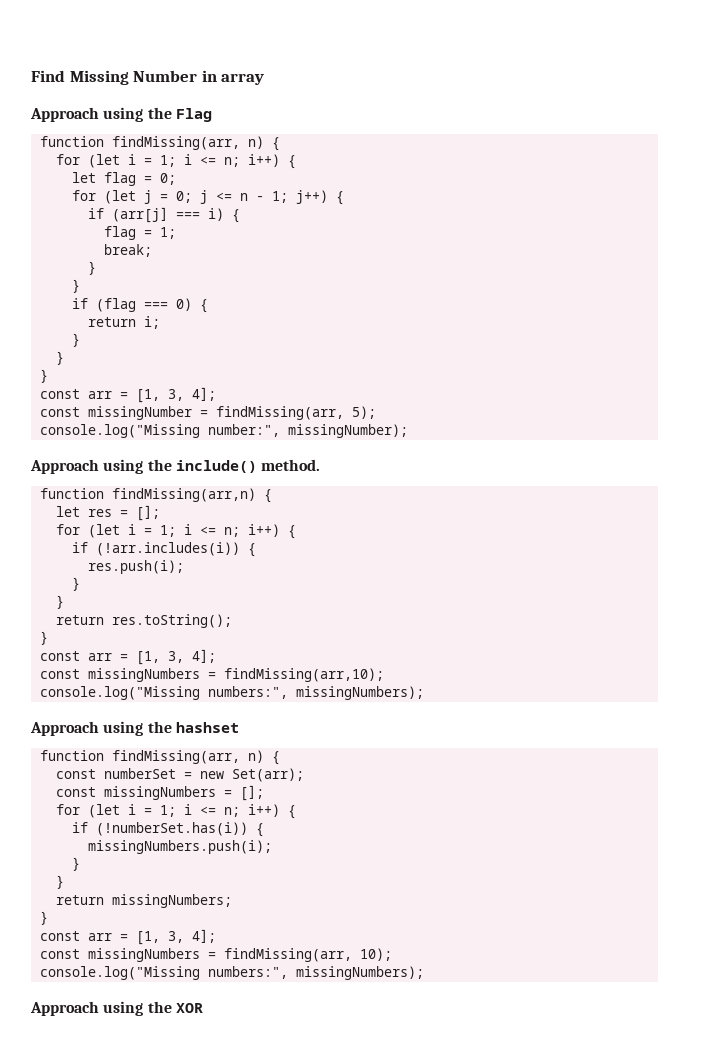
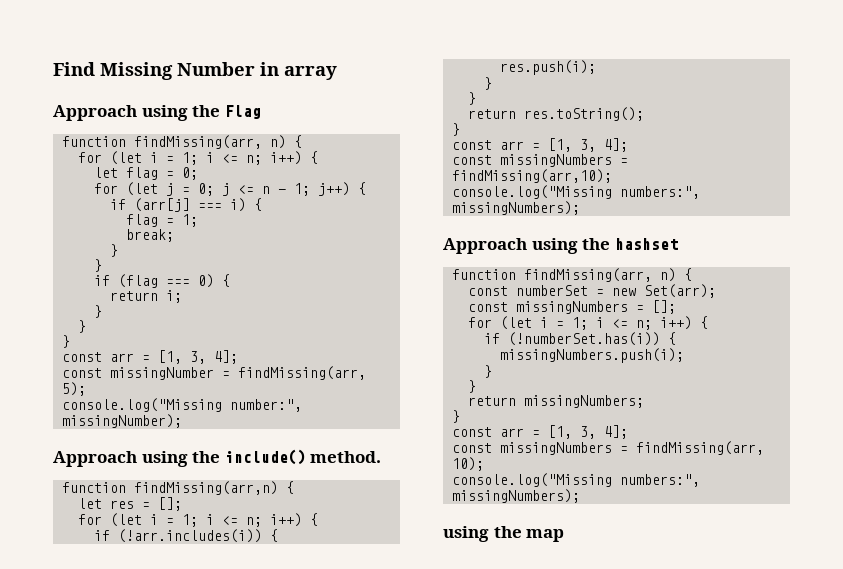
- Approach using the XOR
+ using the map

